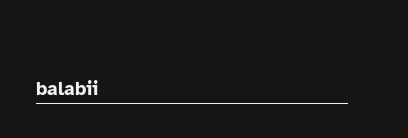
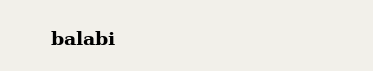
- balabii
+ balabi

